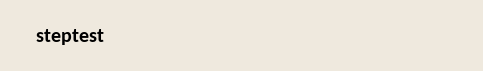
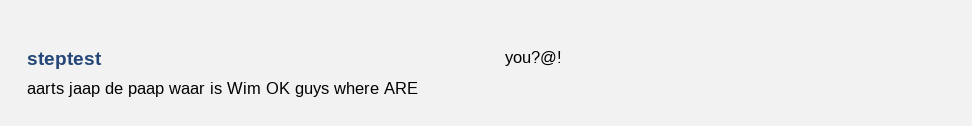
+ aarts jaap de paap waar is Wim OK guys where ARE you?@!

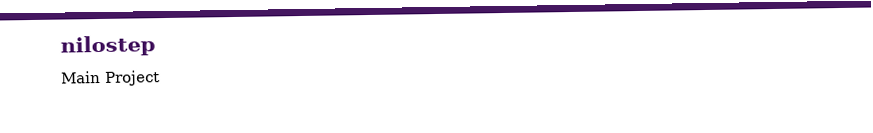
- steptest
- aarts jaap de paap waar is Wim OK guys where ARE you?@!
+ nilostep
+ Main Project

